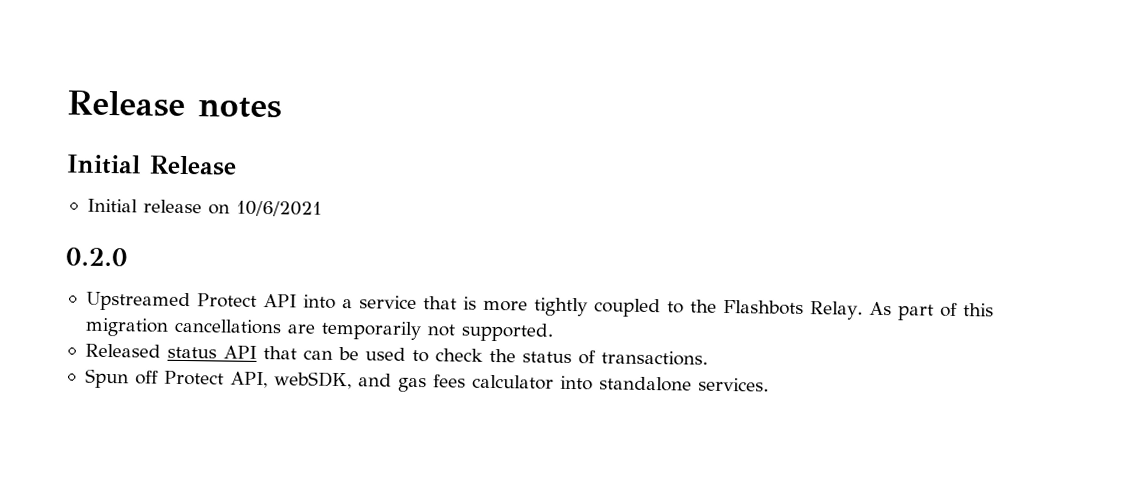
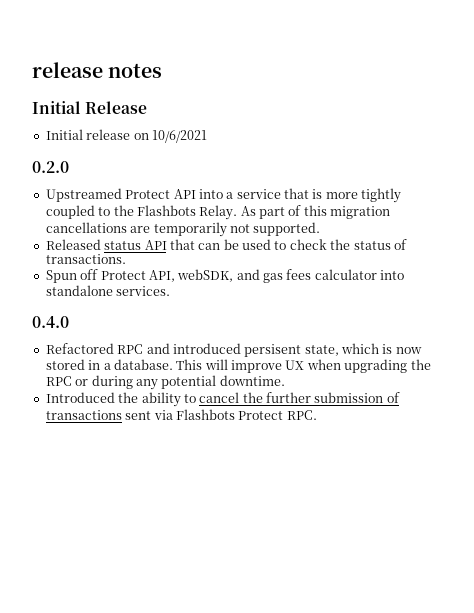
- Release notes
+ release notes
+ 0.4.0
+ Refactored RPC and introduced persisent state, which is now stored in a database. This will improve UX when upgrading the RPC or during any potential downtime.
+ Introduced the ability to cancel the further submission of transactions sent via Flashbots Protect RPC.

